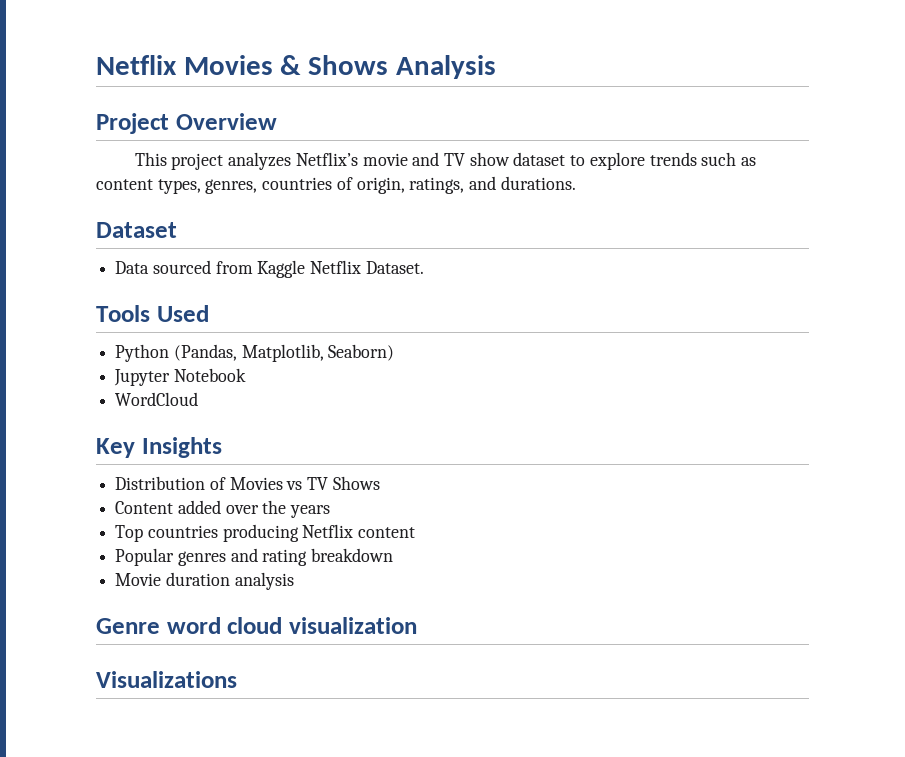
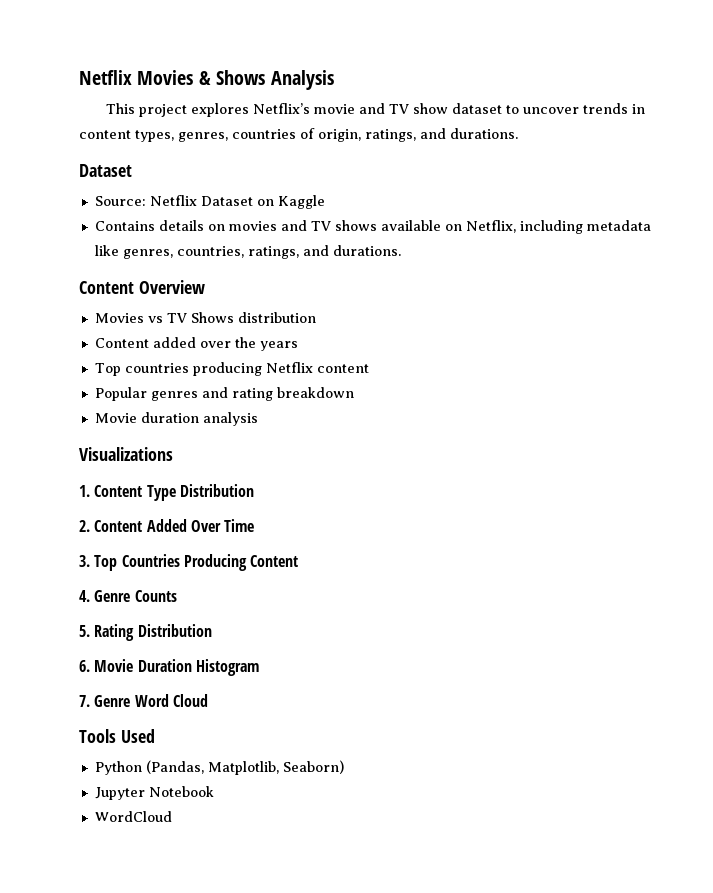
- Project Overview
- This project analyzes Netflix’s movie and TV show dataset to explore trends such as content types, genres, countries of origin, ratings, and durations.
+ This project explores Netflix’s movie and TV show dataset to uncover trends in content types, genres, countries of origin, ratings, and durations.
- Data sourced from Kaggle Netflix Dataset.
- Tools Used
- Python (Pandas, Matplotlib, Seaborn)
- Jupyter Notebook
- WordCloud
- Key Insights
- Distribution of Movies vs TV Shows
+ Source: Netflix Dataset on Kaggle
+ Contains details on movies and TV shows available on Netflix, including metadata like genres, countries, ratings, and durations.
+ Content Overview
+ Movies vs TV Shows distribution
- Genre word cloud visualization
  Visualizations
+ 1. Content Type Distribution
+ 2. Content Added Over Time
+ 3. Top Countries Producing Content
+ 4. Genre Counts
+ 5. Rating Distribution
+ 6. Movie Duration Histogram
+ 7. Genre Word Cloud
+ Tools Used
+ Python (Pandas, Matplotlib, Seaborn)
+ Jupyter Notebook
+ WordCloud

